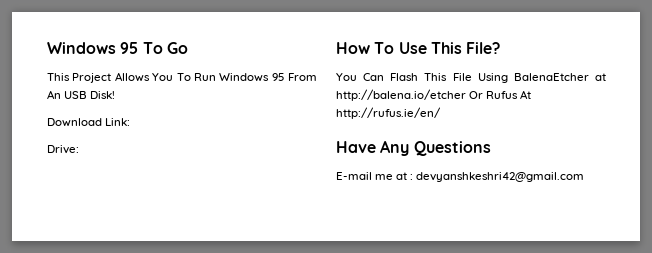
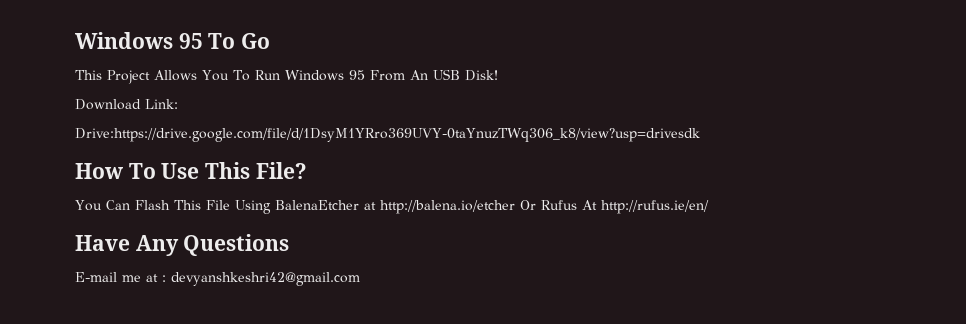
- Drive:
+ Drive:https://drive.google.com/file/d/1DsyM1YRro369UVY-0taYnuzTWq306_k8/view?usp=drivesdk

